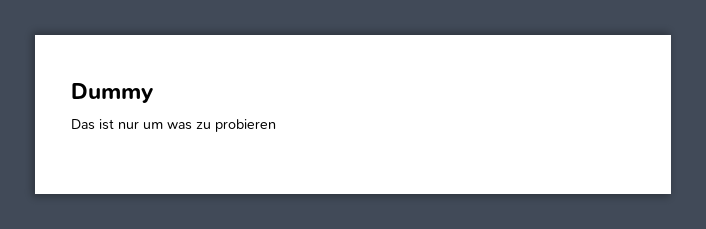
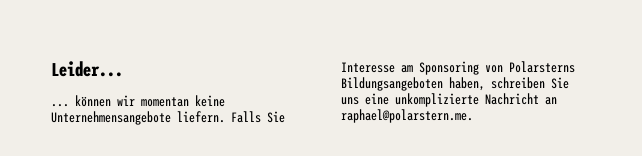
- Dummy
- Das ist nur um was zu probieren
+ Leider...
+ ... können wir momentan keine Unternehmensangebote liefern. Falls Sie Interesse am Sponsoring von Polarsterns Bildungsangeboten haben, schreiben Sie uns eine unkomplizierte Nachricht an raphael@polarstern.me.

